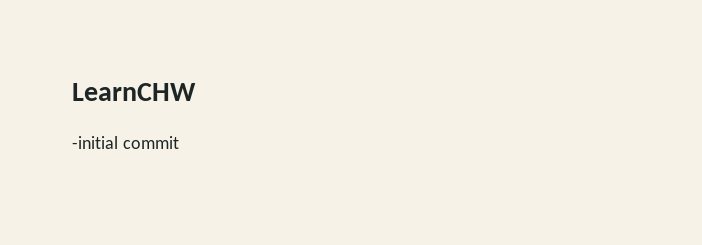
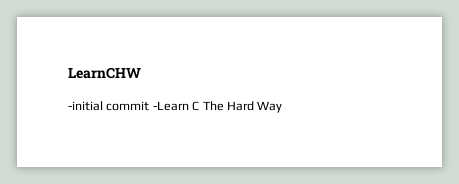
- -initial commit
+ -initial commit -Learn C The Hard Way

